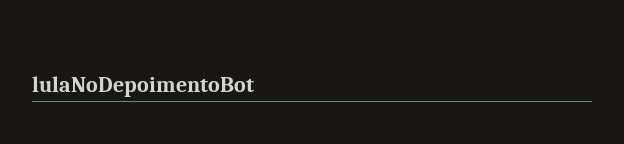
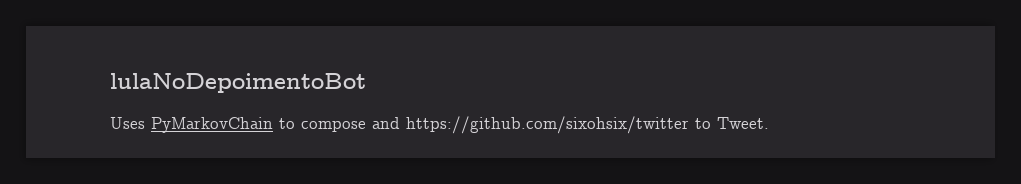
+ Uses PyMarkovChain to compose and https://github.com/sixohsix/twitter to Tweet.

